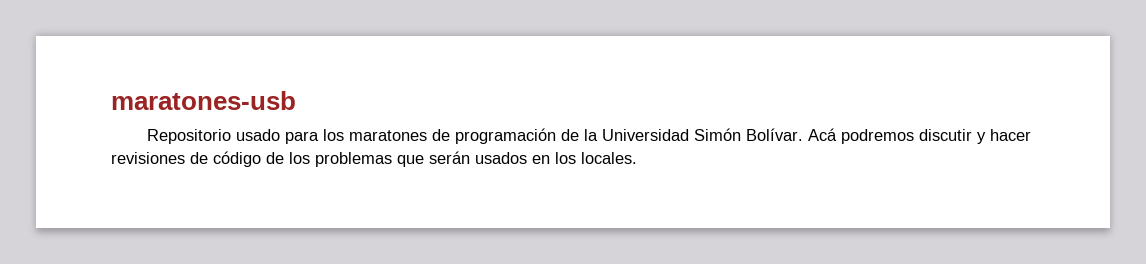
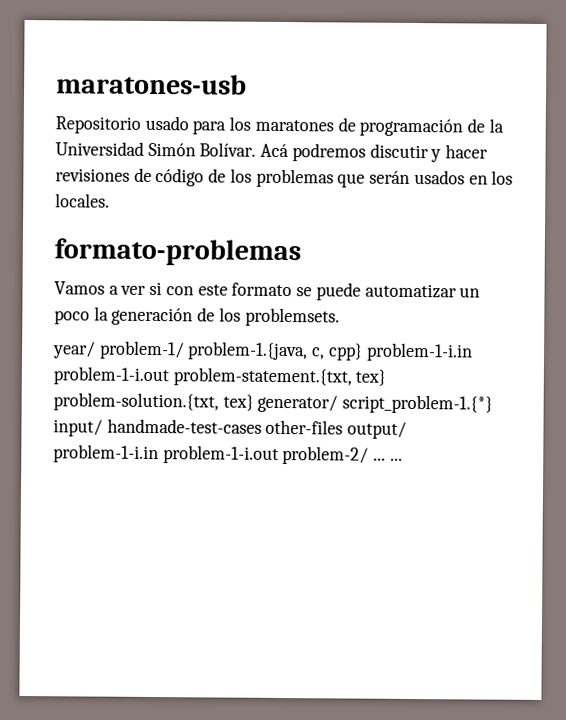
+ formato-problemas
+ Vamos a ver si con este formato se puede automatizar un poco la generación de los problemsets.
+ year/ problem-1/ problem-1.{java, c, cpp} problem-1-i.in problem-1-i.out problem-statement.{txt, tex} problem-solution.{txt, tex} generator/ script_problem-1.{*} input/ handmade-test-cases other-files output/ problem-1-i.in problem-1-i.out problem-2/ ... ...

